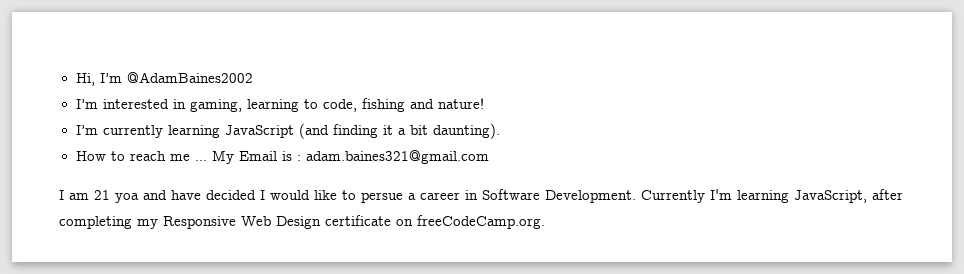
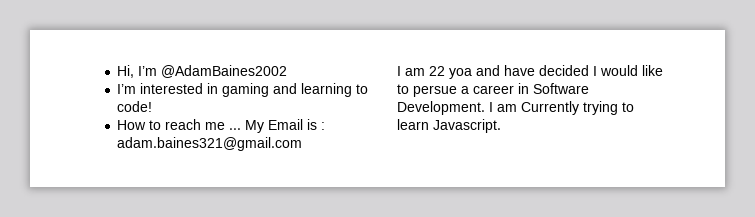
- I’m interested in gaming, learning to code, fishing and nature!
- I’m currently learning JavaScript (and finding it a bit daunting).
+ I’m interested in gaming and learning to code!
- I am 21 yoa and have decided I would like to persue a career in Software Development.
+ I am 22 yoa and have decided I would like to persue a career in Software Development.
- Currently I'm learning JavaScript, after completing my Responsive Web Design certificate on freeCodeCamp.org.
+ I am Currently trying to learn Javascript.

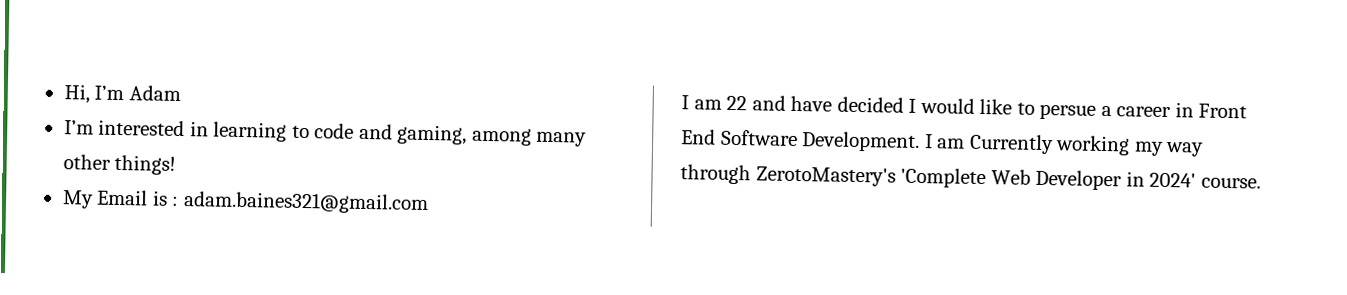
- Hi, I’m @AdamBaines2002
+ Hi, I’m Adam
- I’m interested in gaming and learning to code!
- How to reach me ... My Email is : adam.baines321@gmail.com
+ I’m interested in learning to code and gaming, among many other things!
+ My Email is : adam.baines321@gmail.com
- I am 22 yoa and have decided I would like to persue a career in Software Development.
+ I am 22 and have decided I would like to persue a career in Front End Software Development.
- I am Currently trying to learn Javascript.
+ I am Currently working my way through ZerotoMastery's 'Complete Web Developer in 2024' course.

